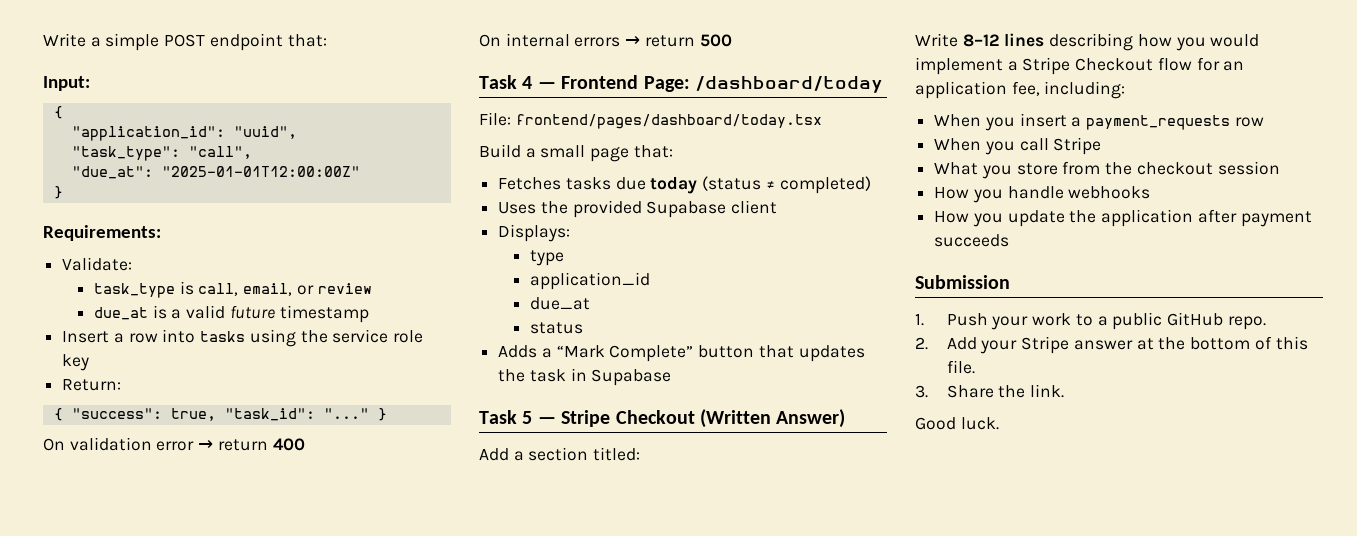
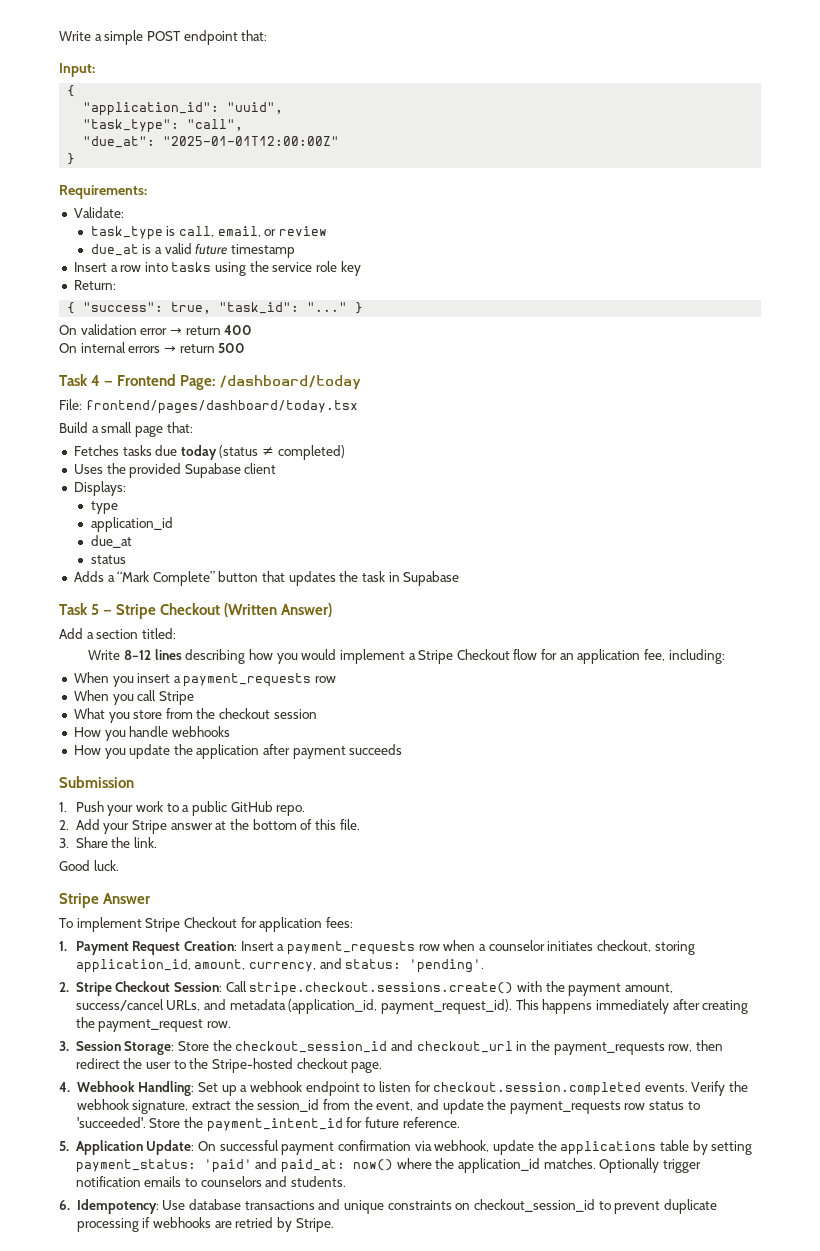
+ Stripe Answer
+ To implement Stripe Checkout for application fees:
+ 1. Payment Request Creation: Insert a payment_requests row when a counselor initiates checkout, storing application_id, amount, currency, and status: 'pending'.
+ 2. Stripe Checkout Session: Call stripe.checkout.sessions.create() with the payment amount, success/cancel URLs, and metadata (application_id, payment_request_id). This happens immediately after creating the payment_request row.
+ 3. Session Storage: Store the checkout_session_id and checkout_url in the payment_requests row, then redirect the user to the Stripe-hosted checkout page.
+ 4. Webhook Handling: Set up a webhook endpoint to listen for checkout.session.completed events. Verify the webhook signature, extract the session_id from the event, and update the payment_requests row status to 'succeeded'. Store the payment_intent_id for future reference.
+ 5. Application Update: On successful payment confirmation via webhook, update the applications table by setting payment_status: 'paid' and paid_at: now() where the application_id matches. Optionally trigger notification emails to counselors and students.
+ 6. Idempotency: Use database transactions and unique constraints on checkout_session_id to prevent duplicate processing if webhooks are retried by Stripe.

